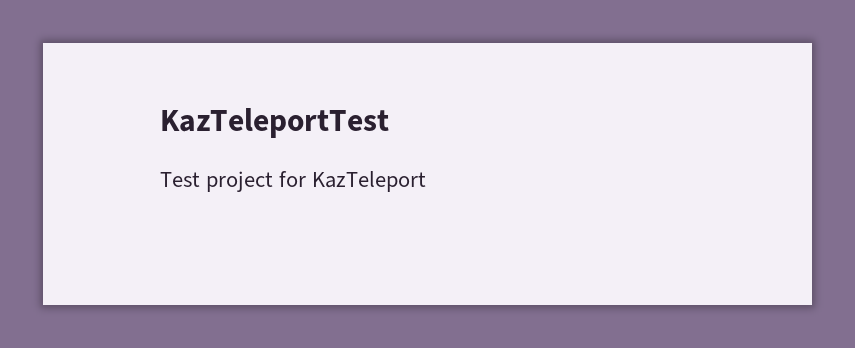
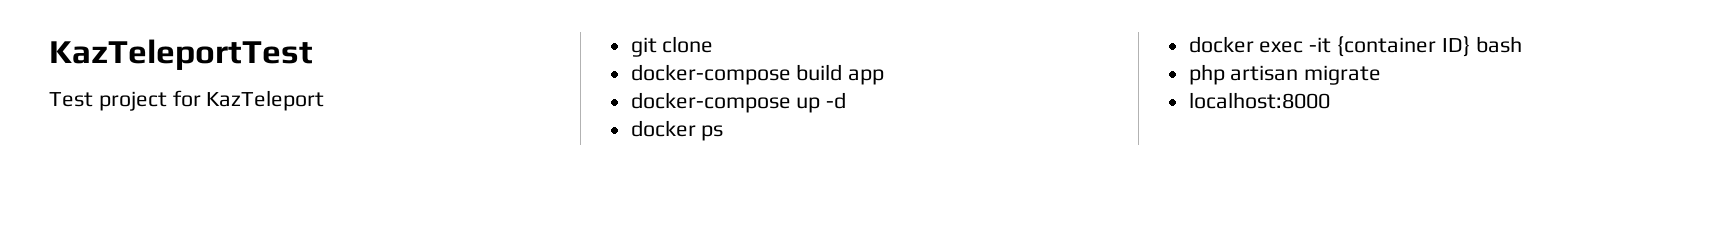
+ git clone
+ docker-compose build app
+ docker-compose up -d
+ docker ps
+ docker exec -it {container ID} bash
+ php artisan migrate
+ localhost:8000

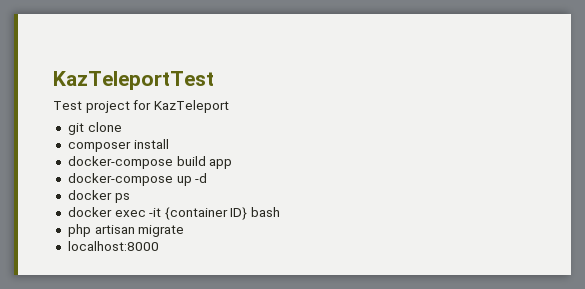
+ composer install

